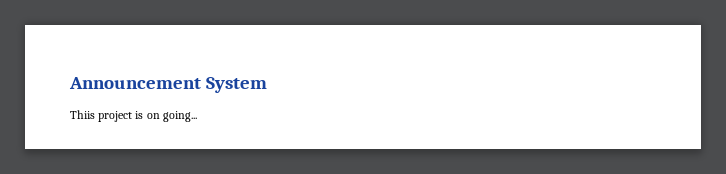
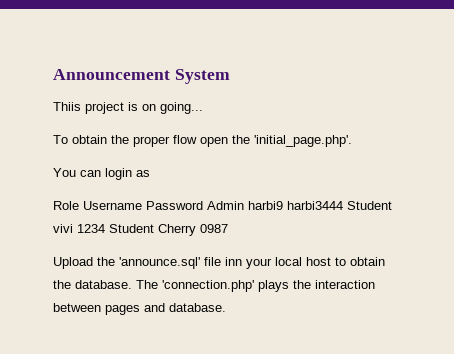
+ To obtain the proper flow open the 'initial_page.php'.
+ You can login as
+ Role Username Password Admin harbi9 harbi3444 Student vivi 1234 Student Cherry 0987
+ Upload the 'announce.sql' file inn your local host to obtain the database. The 'connection.php' plays the interaction between pages and database.

